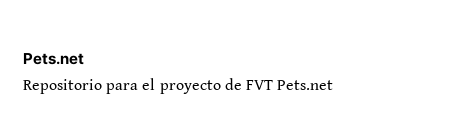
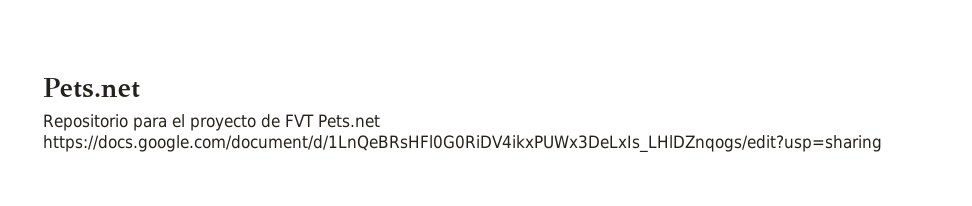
- Repositorio para el proyecto de FVT Pets.net
+ Repositorio para el proyecto de FVT Pets.net https://docs.google.com/document/d/1LnQeBRsHFl0G0RiDV4ikxPUWx3DeLxIs_LHlDZnqogs/edit?usp=sharing

